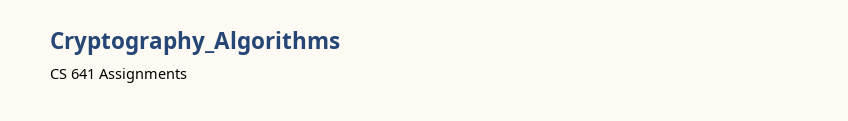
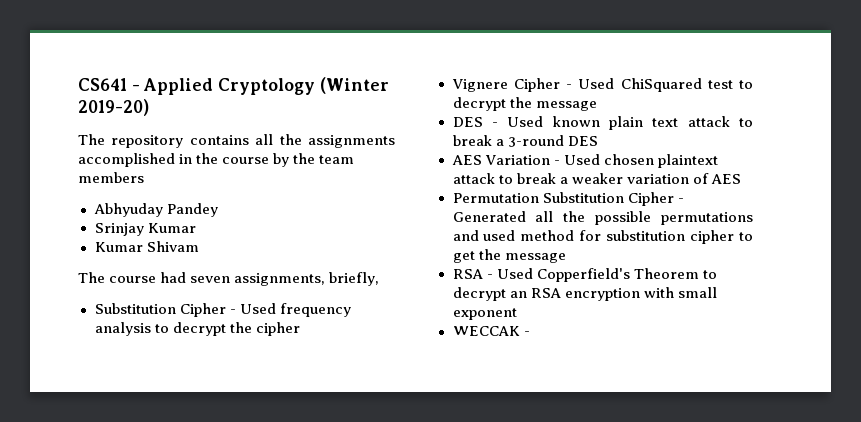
- Cryptography_Algorithms
- CS 641 Assignments
+ CS641 - Applied Cryptology (Winter 2019-20)
+ The repository contains all the assignments accomplished in the course by the team members
+ Abhyuday Pandey
+ Srinjay Kumar
+ Kumar Shivam
+ The course had seven assignments, briefly,
+ Substitution Cipher - Used frequency analysis to decrypt the cipher
+ Vignere Cipher - Used ChiSquared test to decrypt the message
+ DES - Used known plain text attack to break a 3-round DES
+ AES Variation - Used chosen plaintext attack to break a weaker variation of AES
+ Permutation Substitution Cipher - Generated all the possible permutations and used method for substitution cipher to get the message
+ RSA - Used Copperfield's Theorem to decrypt an RSA encryption with small exponent
+ WECCAK -

